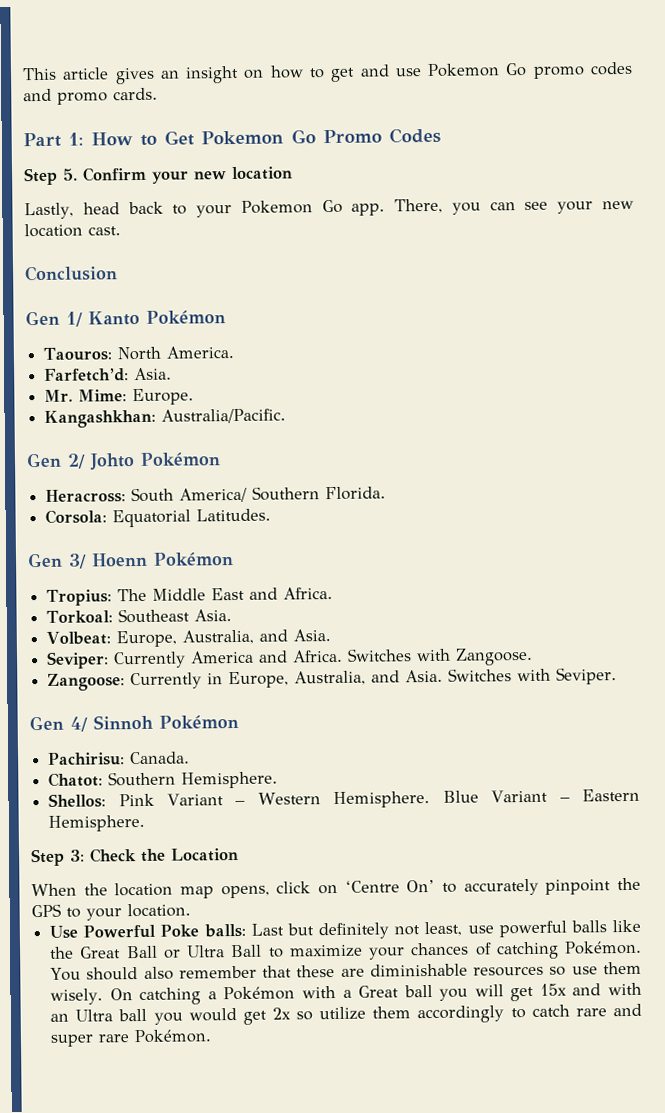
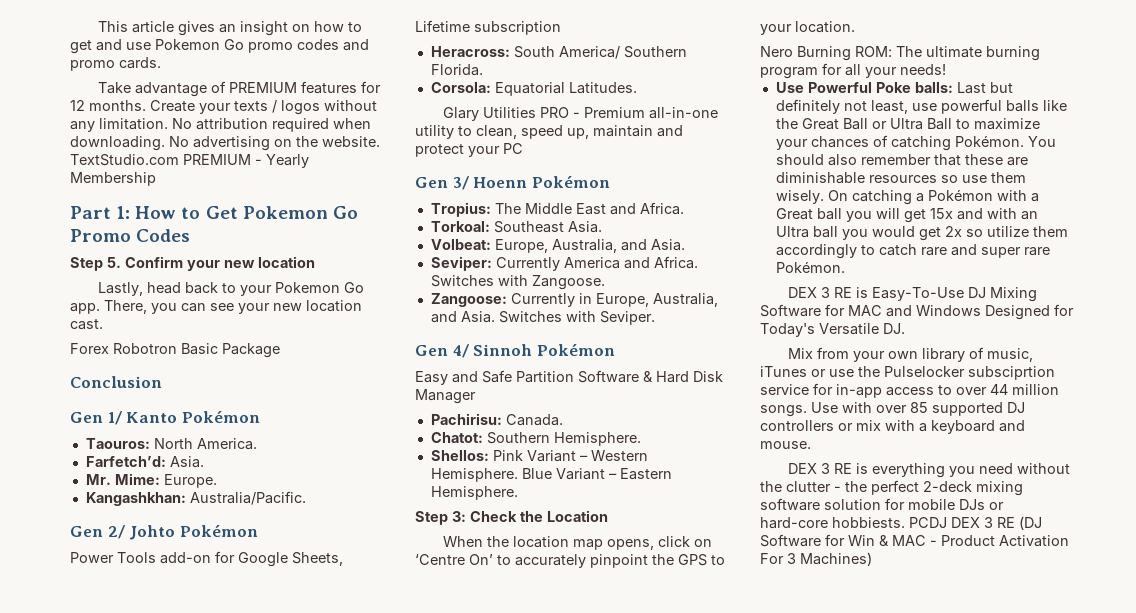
+ Take advantage of PREMIUM features for 12 months. Create your texts / logos without any limitation. No attribution required when downloading. No advertising on the website. TextStudio.com PREMIUM - Yearly Membership
+ Forex Robotron Basic Package
+ Power Tools add-on for Google Sheets, Lifetime subscription
+ Glary Utilities PRO - Premium all-in-one utility to clean, speed up, maintain and protect your PC
+ Easy and Safe Partition Software & Hard Disk Manager
+ Nero Burning ROM: The ultimate burning program for all your needs!
+ DEX 3 RE is Easy-To-Use DJ Mixing Software for MAC and Windows Designed for Today's Versatile DJ.
+ Mix from your own library of music, iTunes or use the Pulselocker subsciprtion service for in-app access to over 44 million songs. Use with over 85 supported DJ controllers or mix with a keyboard and mouse.
+ DEX 3 RE is everything you need without the clutter - the perfect 2-deck mixing software solution for mobile DJs or hard-core hobbiests. PCDJ DEX 3 RE (DJ Software for Win & MAC - Product Activation For 3 Machines)

